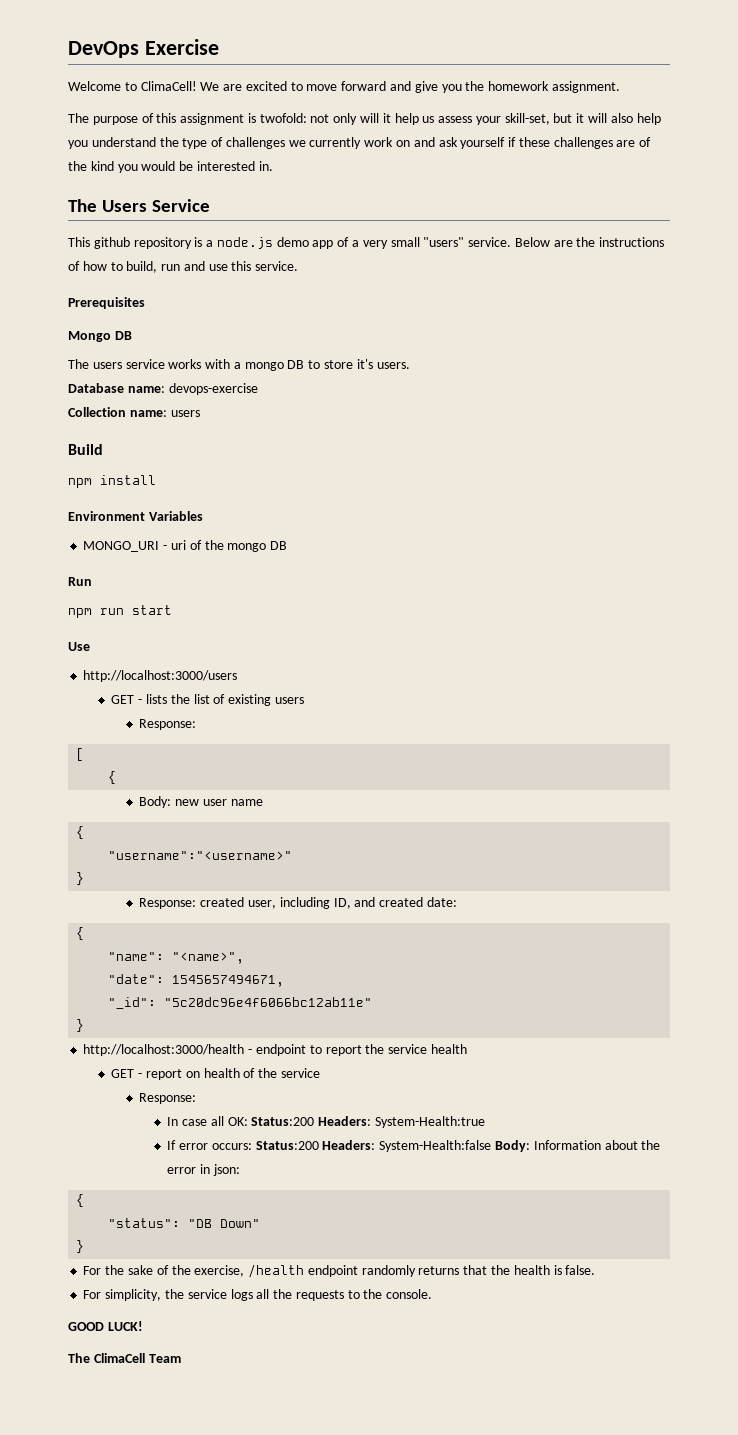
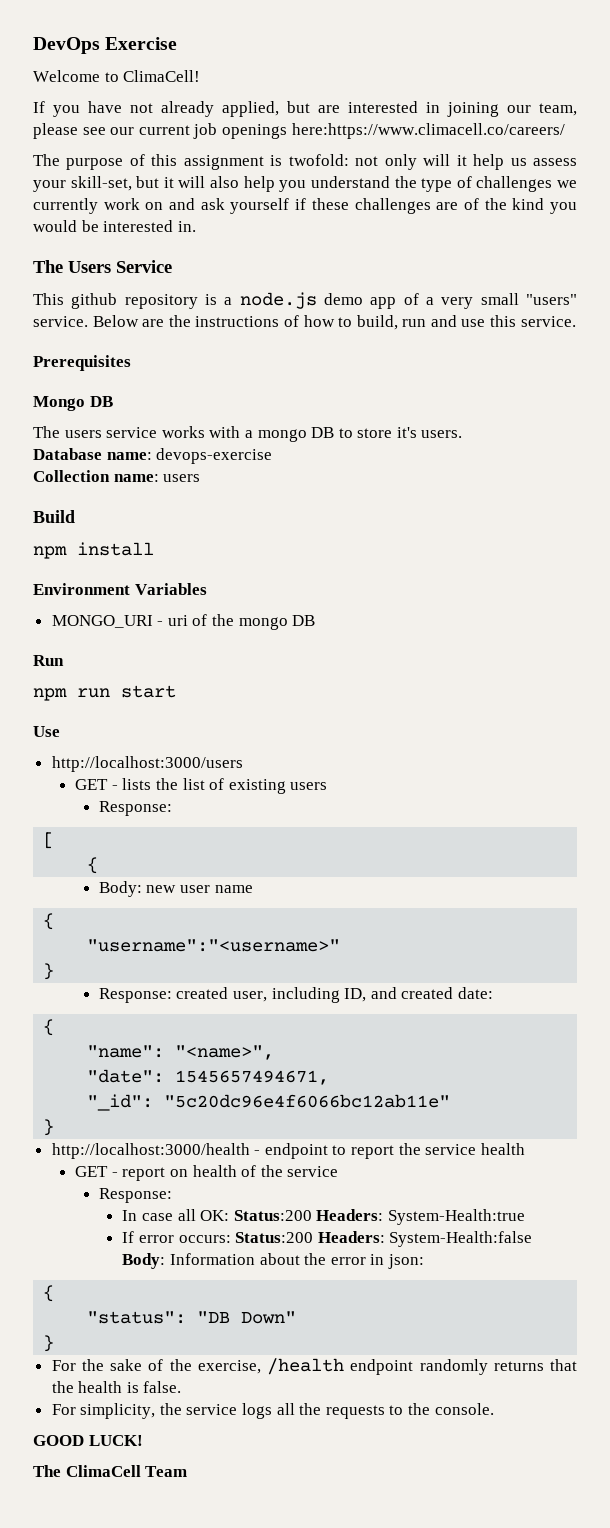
- Welcome to ClimaCell! We are excited to move forward and give you the homework assignment.
+ Welcome to ClimaCell!
+ If you have not already applied, but are interested in joining our team, please see our current job openings here:https://www.climacell.co/careers/

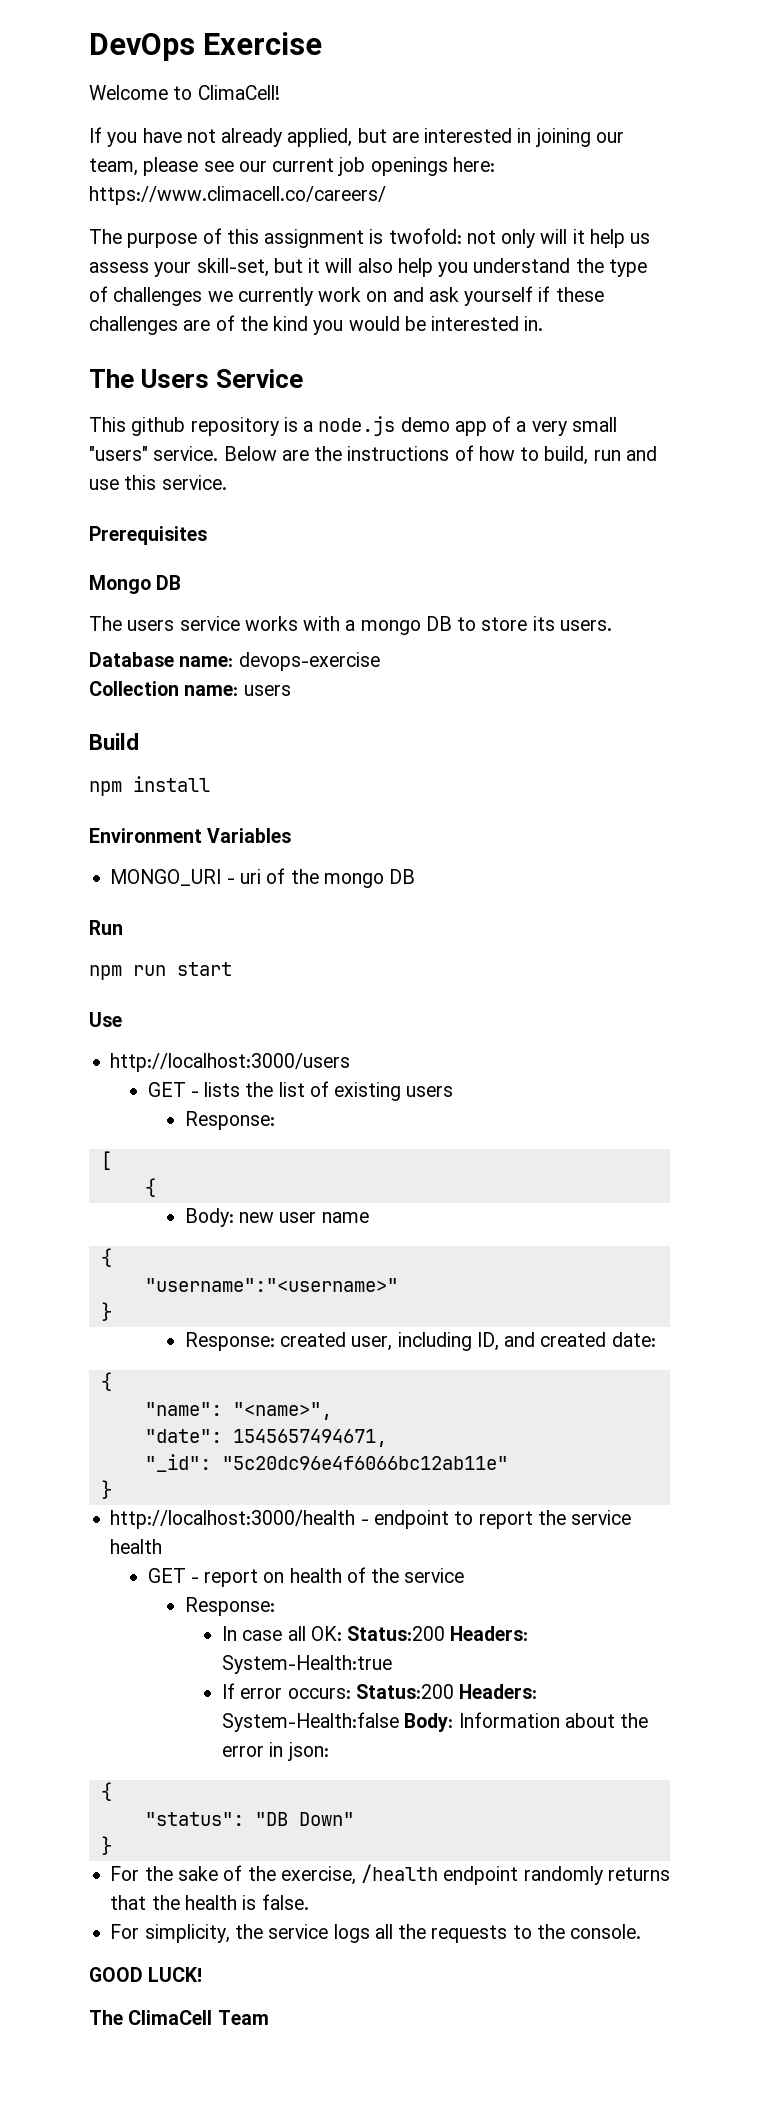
- If you have not already applied, but are interested in joining our team, please see our current job openings here:https://www.climacell.co/careers/
+ If you have not already applied, but are interested in joining our team, please see our current job openings here: https://www.climacell.co/careers/
- The users service works with a mongo DB to store it's users.
+ The users service works with a mongo DB to store its users.

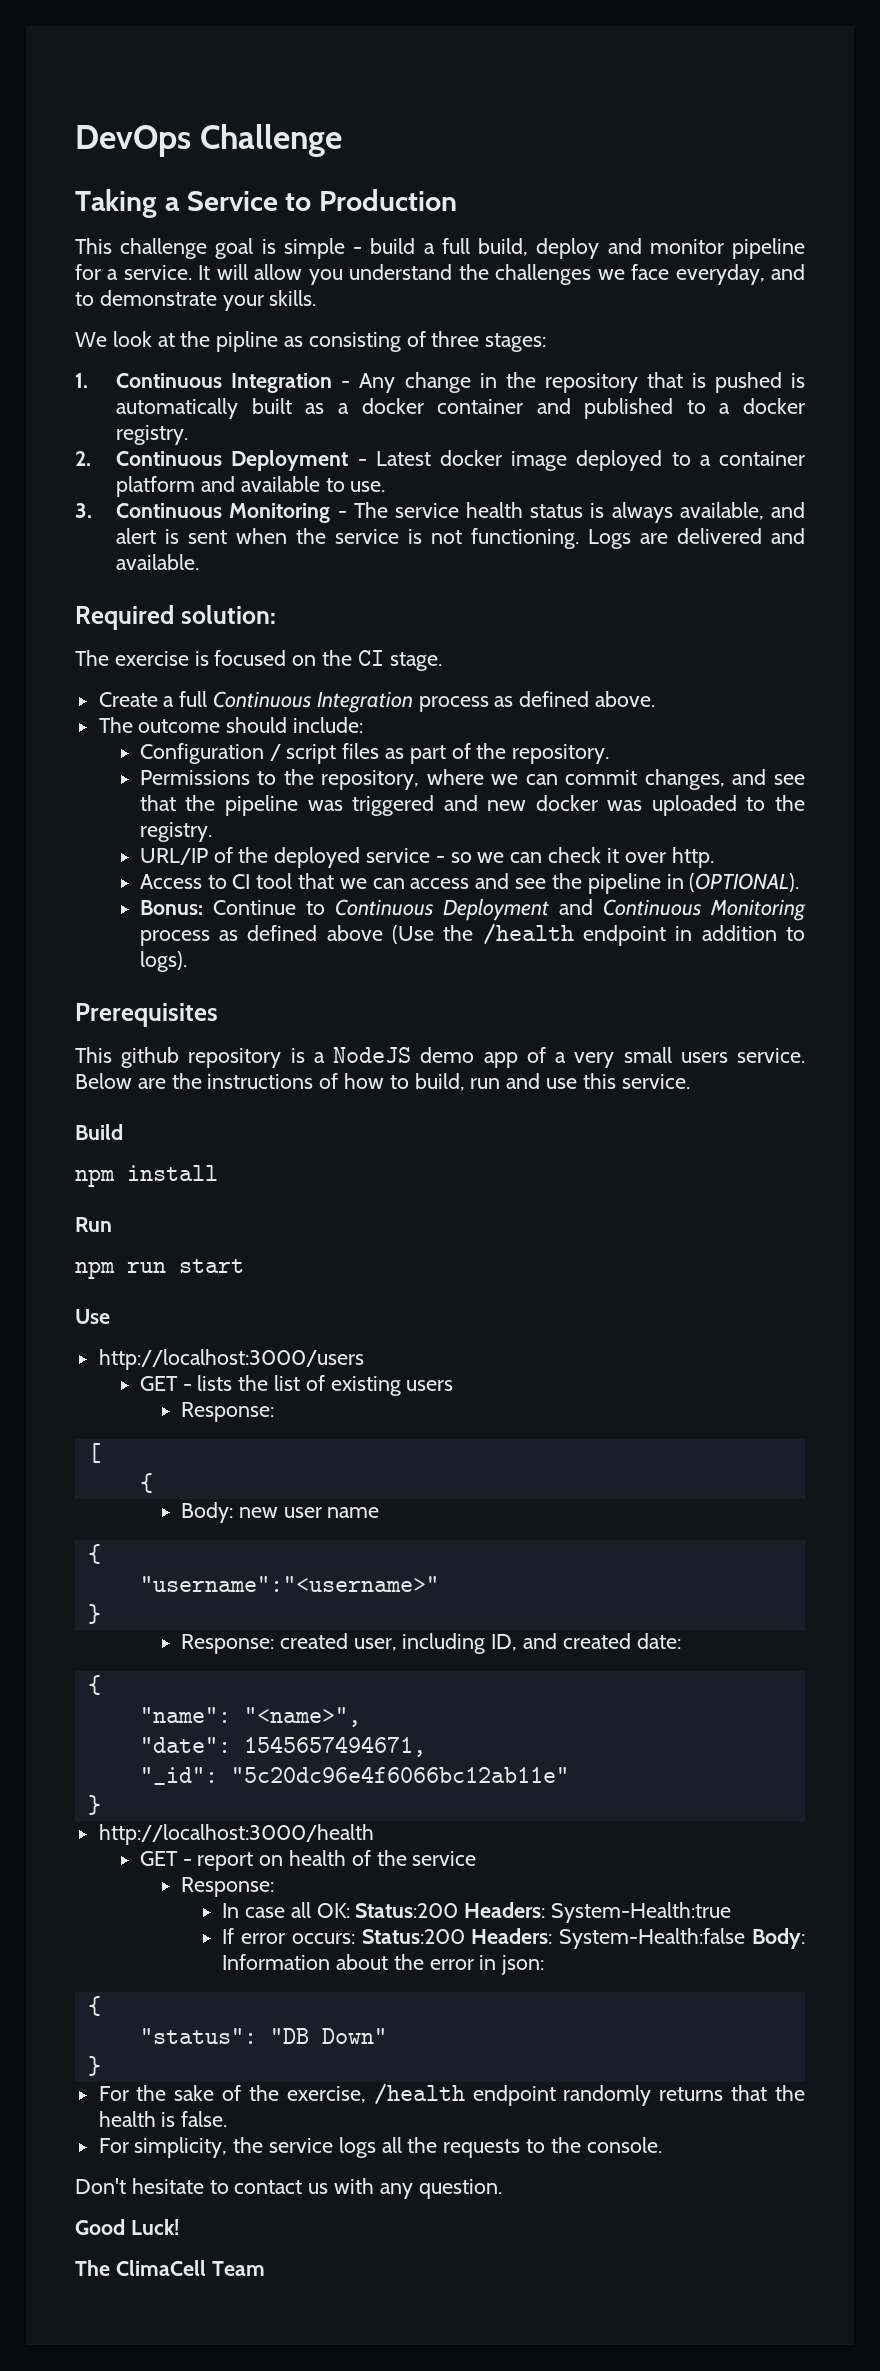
- DevOps Exercise
- Welcome to ClimaCell!
- If you have not already applied, but are interested in joining our team, please see our current job openings here: https://www.climacell.co/careers/
- The purpose of this assignment is twofold: not only will it help us assess your skill-set, but it will also help you understand the type of challenges we currently work on and ask yourself if these challenges are of the kind you would be interested in.
- The Users Service
+ DevOps Challenge
+ Taking a Service to Production
+ This challenge goal is simple - build a full build, deploy and monitor pipeline for a service. It will allow you understand the challenges we face everyday, and to demonstrate your skills.
+ We look at the pipline as consisting of three stages:
+ 1. Continuous Integration - Any change in the repository that is pushed is automatically built as a docker container and published to a docker registry.
+ 2. Continuous Deployment - Latest docker image deployed to a container platform and available to use.
+ 3. Continuous Monitoring - The service health status is always available, and alert is sent when the service is not functioning. Logs are delivered and available.
+ Required solution:
+ The exercise is focused on the CI stage.
+ Create a full Continuous Integration process as defined above.
+ The outcome should include:
+ Configuration / script files as part of the repository.
+ Permissions to the repository, where we can commit changes, and see that the pipeline was triggered and new docker was uploaded to the registry.
+ URL/IP of the deployed service - so we can check it over http.
+ Access to CI tool that we can access and see the pipeline in (OPTIONAL).
+ Bonus: Continue to Continuous Deployment and Continuous Monitoring process as defined above (Use the /health endpoint in addition to logs).
+ Prerequisites
- This github repository is a node.js demo app of a very small "users" service.
+ This github repository is a NodeJS demo app of a very small users service.
- Prerequisites
- Mongo DB
- The users service works with a mongo DB to store its users.
- Database name: devops-exercise
- Collection name: users
  Build
  npm install
- Environment Variables
- MONGO_URI - uri of the mongo DB
- http://localhost:3000/health - endpoint to report the service health
+ http://localhost:3000/health
- GOOD LUCK!
+ Don't hesitate to contact us with any question.
+ Good Luck!

